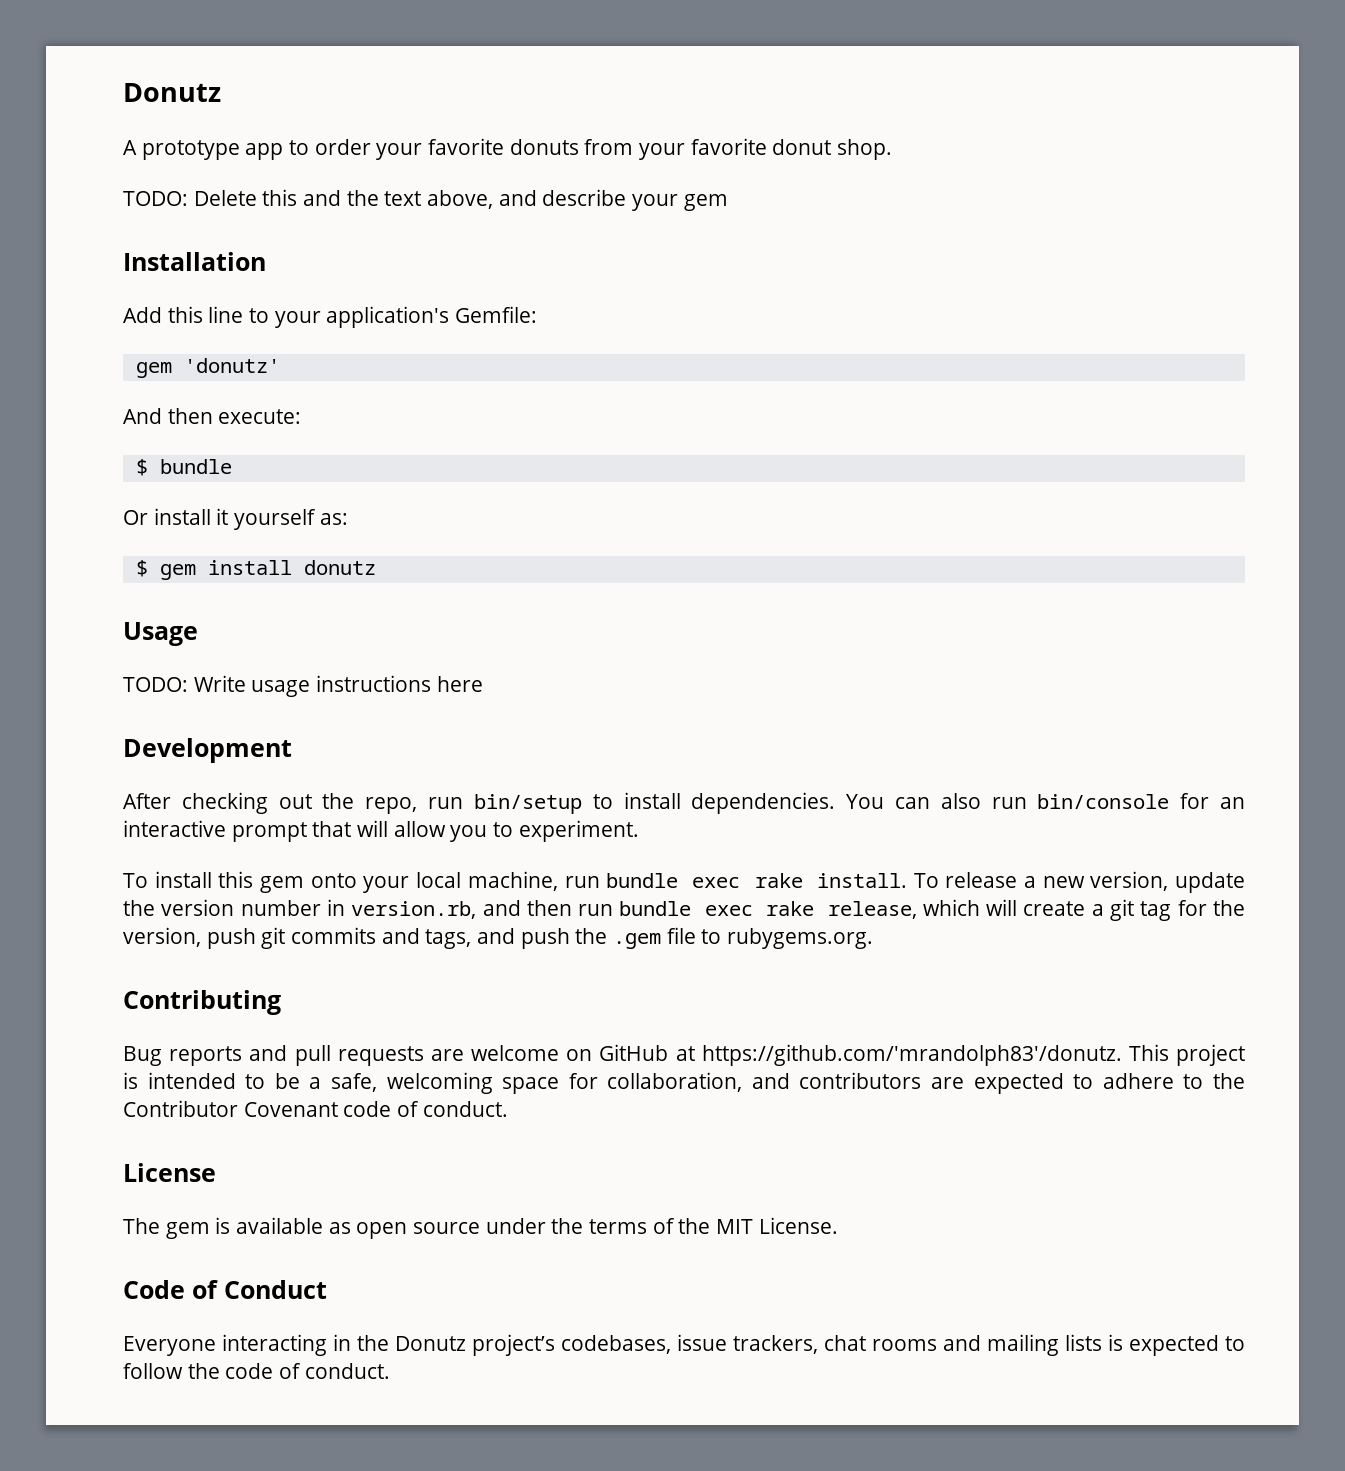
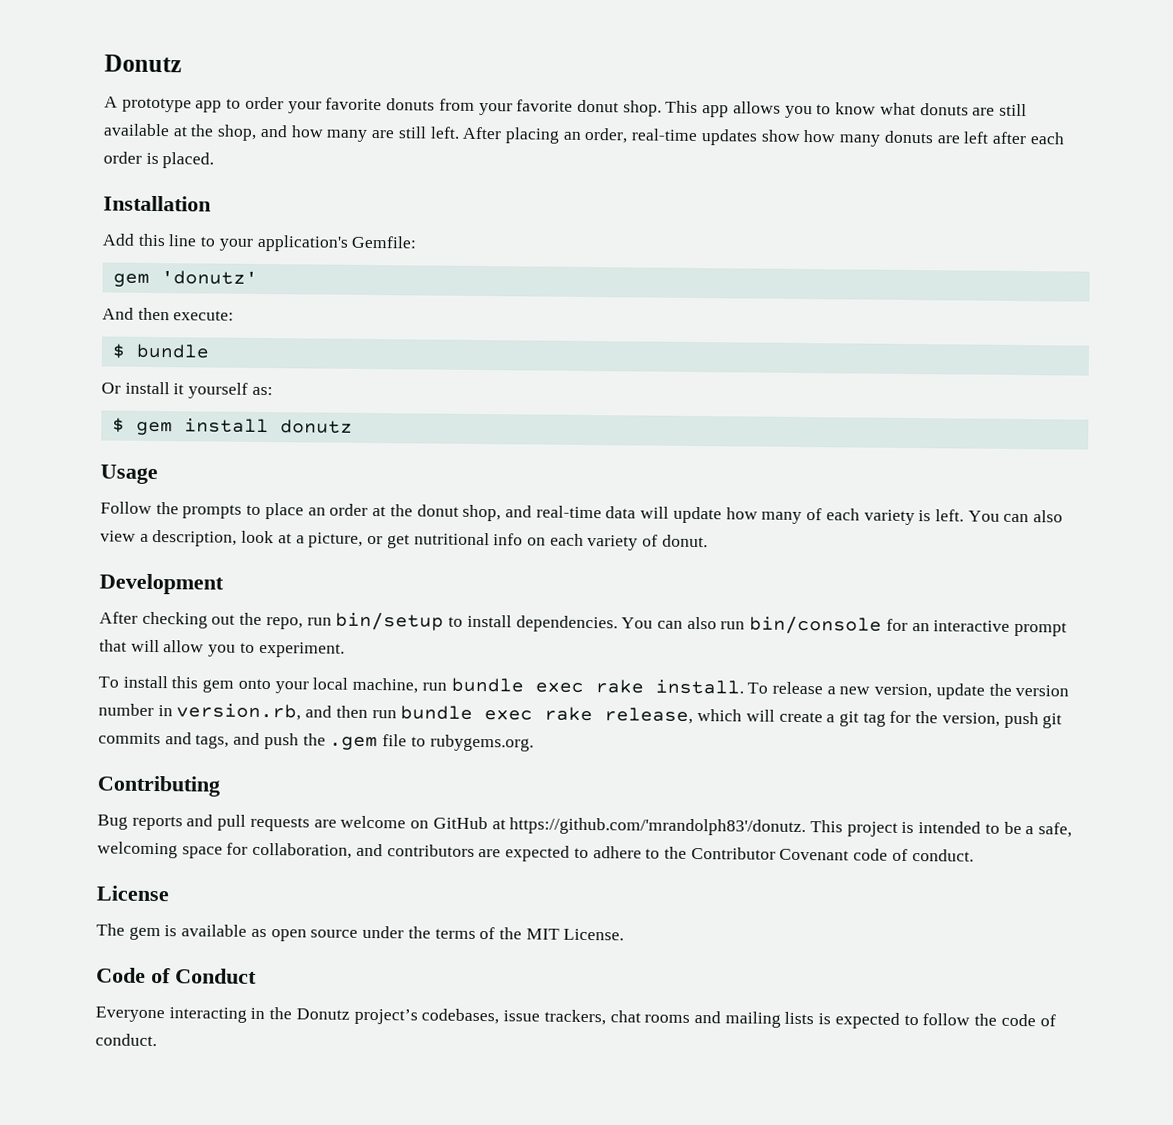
- A prototype app to order your favorite donuts from your favorite donut shop.
- TODO: Delete this and the text above, and describe your gem
+ A prototype app to order your favorite donuts from your favorite donut shop. This app allows you to know what donuts are still available at the shop, and how many are still left. After placing an order, real-time updates show how many donuts are left after each order is placed.
- TODO: Write usage instructions here
+ Follow the prompts to place an order at the donut shop, and real-time data will update how many of each variety is left. You can also view a description, look at a picture, or get nutritional info on each variety of donut.

